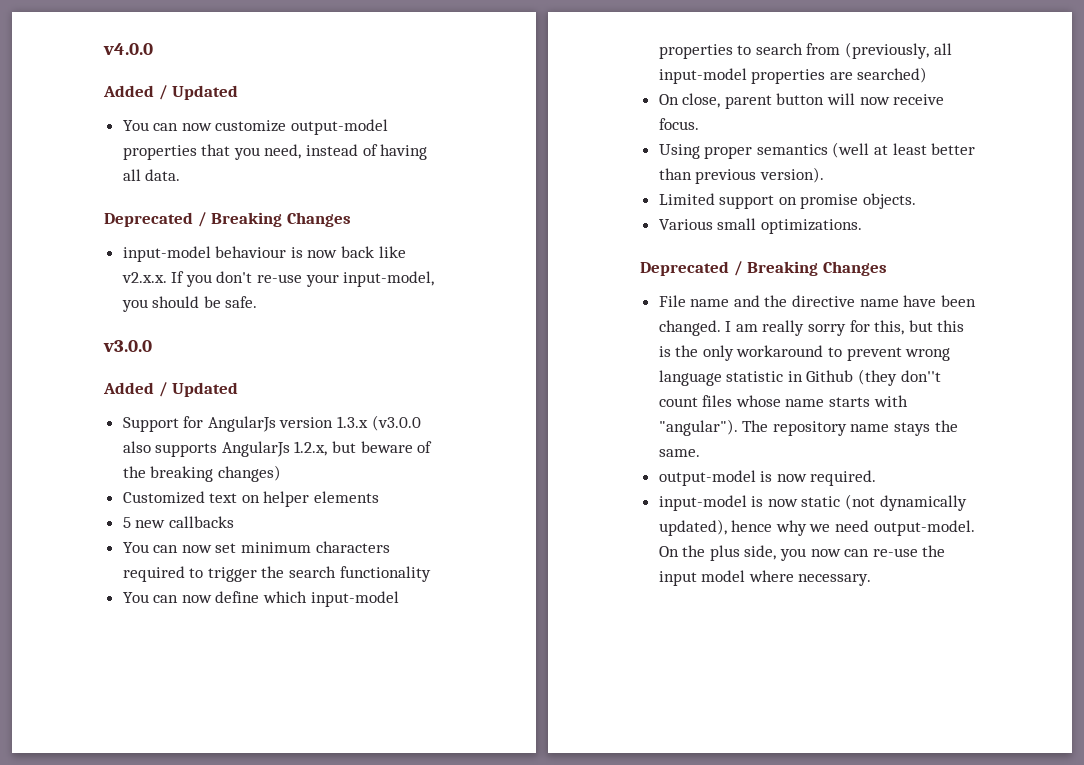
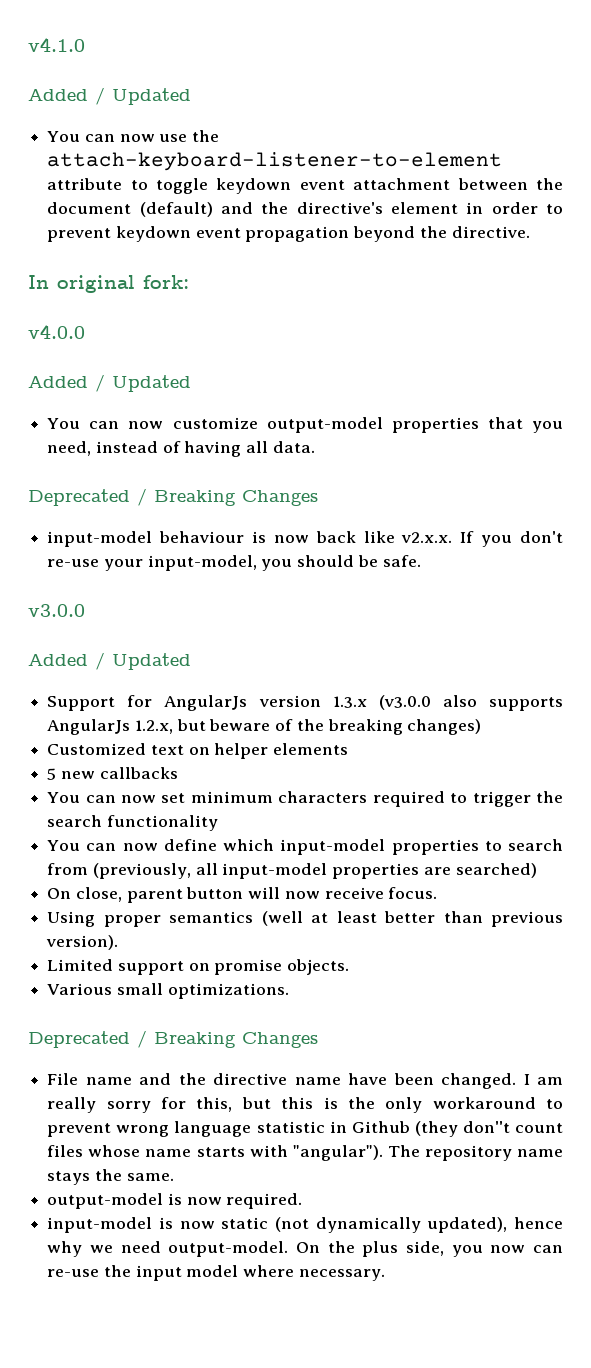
+ v4.1.0
+ Added / Updated
+ You can now use the attach-keyboard-listener-to-element attribute to toggle keydown event attachment between the document (default) and the directive's element in order to prevent keydown event propagation beyond the directive.
+ In original fork:

